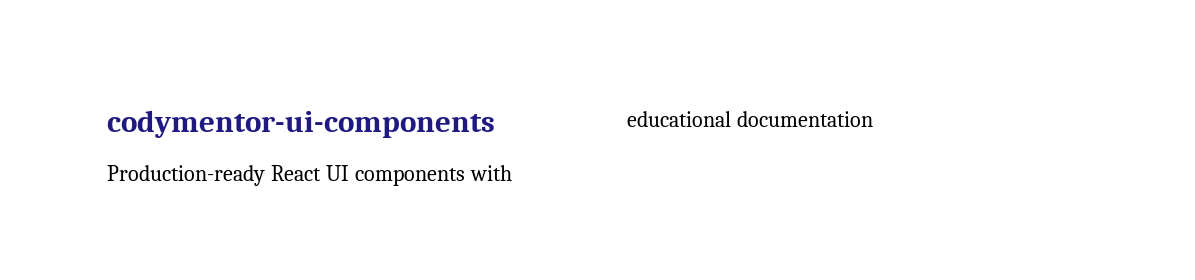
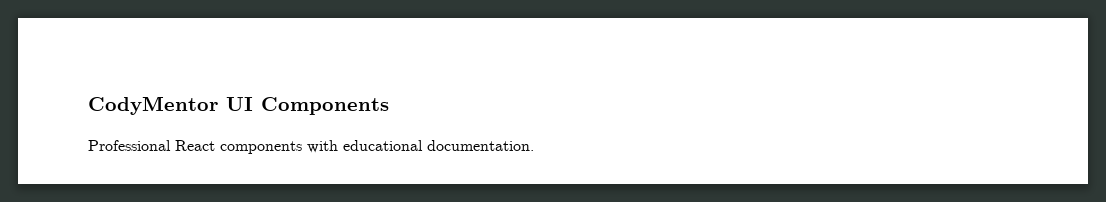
- codymentor-ui-components
- Production-ready React UI components with educational documentation
+ CodyMentor UI Components
+ Professional React components with educational documentation.

